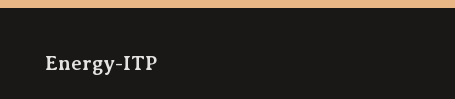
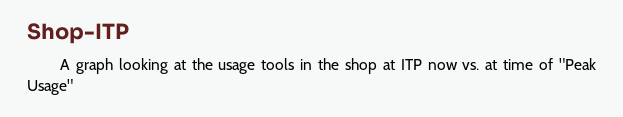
- Energy-ITP
+ Shop-ITP
+ A graph looking at the usage tools in the shop at ITP now vs. at time of "Peak Usage"

